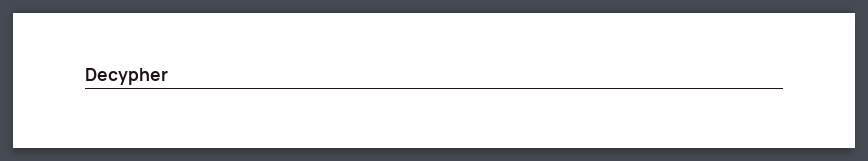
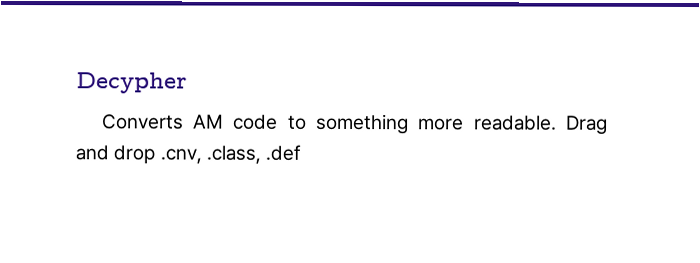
+ Converts AM code to something more readable. Drag and drop .cnv, .class, .def

